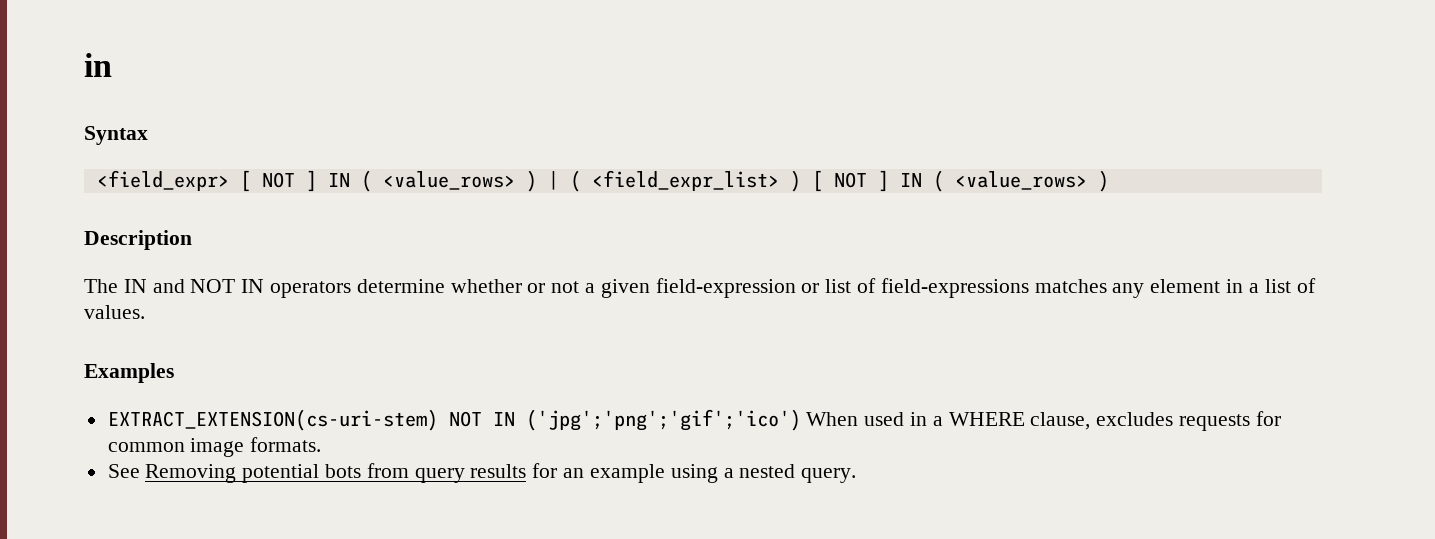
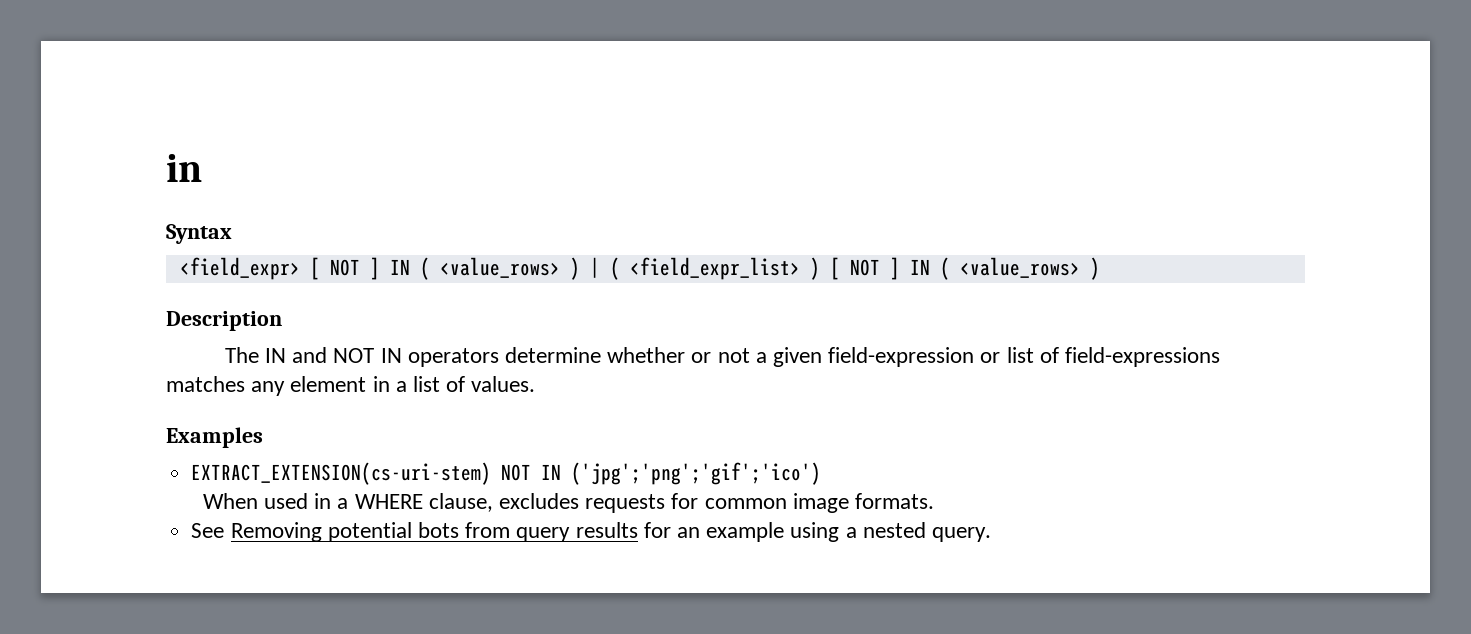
- EXTRACT_EXTENSION(cs-uri-stem) NOT IN ('jpg';'png';'gif';'ico') When used in a WHERE clause, excludes requests for common image formats.
+ EXTRACT_EXTENSION(cs-uri-stem) NOT IN ('jpg';'png';'gif';'ico')
+ When used in a WHERE clause, excludes requests for common image formats.

